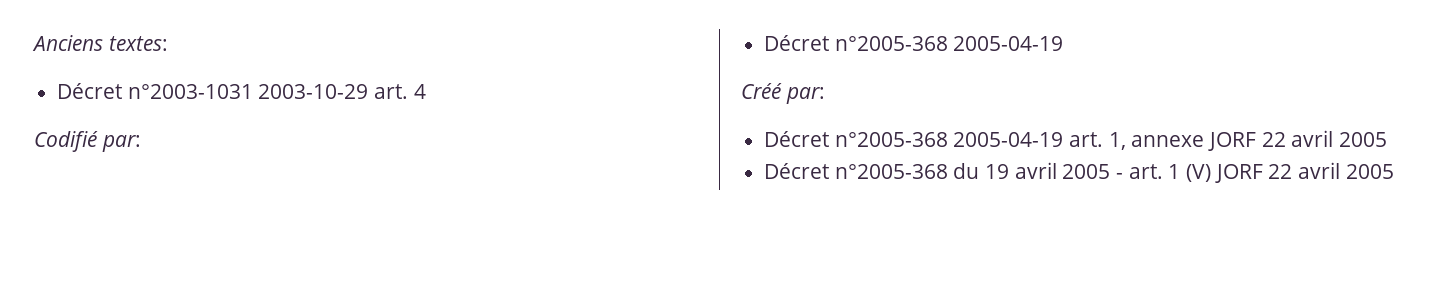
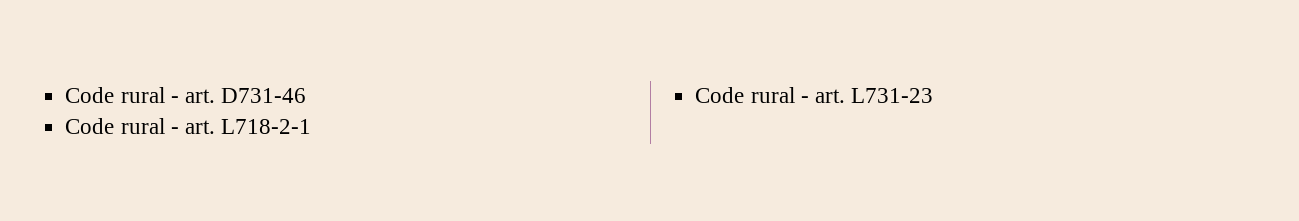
- Anciens textes:
- Décret n°2003-1031 2003-10-29 art. 4
- Codifié par:
- Décret n°2005-368 2005-04-19
- Créé par:
- Décret n°2005-368 2005-04-19 art. 1, annexe JORF 22 avril 2005
- Décret n°2005-368 du 19 avril 2005 - art. 1 (V) JORF 22 avril 2005
+ Code rural - art. D731-46
+ Code rural - art. L718-2-1
+ Code rural - art. L731-23

